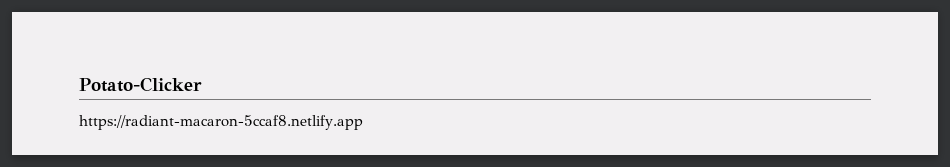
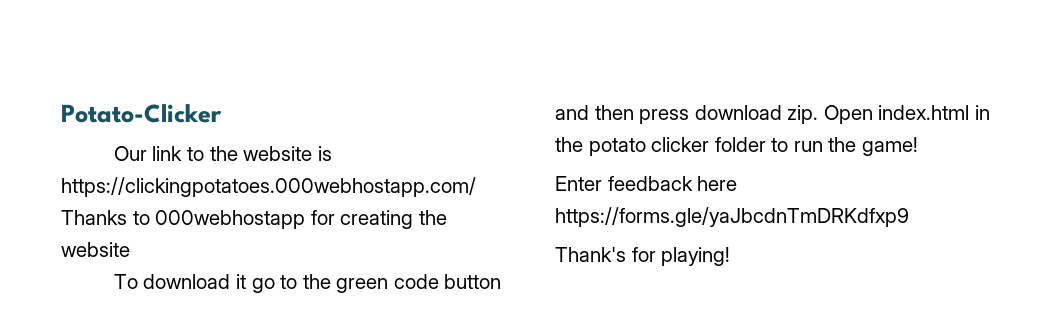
- https://radiant-macaron-5ccaf8.netlify.app
+ Our link to the website is https://clickingpotatoes.000webhostapp.com/ Thanks to 000webhostapp for creating the website
+ To download it go to the green code button and then press download zip. Open index.html in the potato clicker folder to run the game!
+ Enter feedback here https://forms.gle/yaJbcdnTmDRKdfxp9
+ Thank's for playing!

